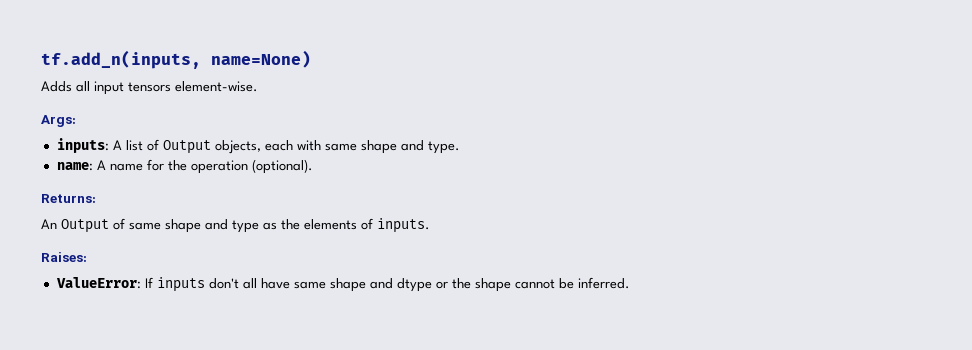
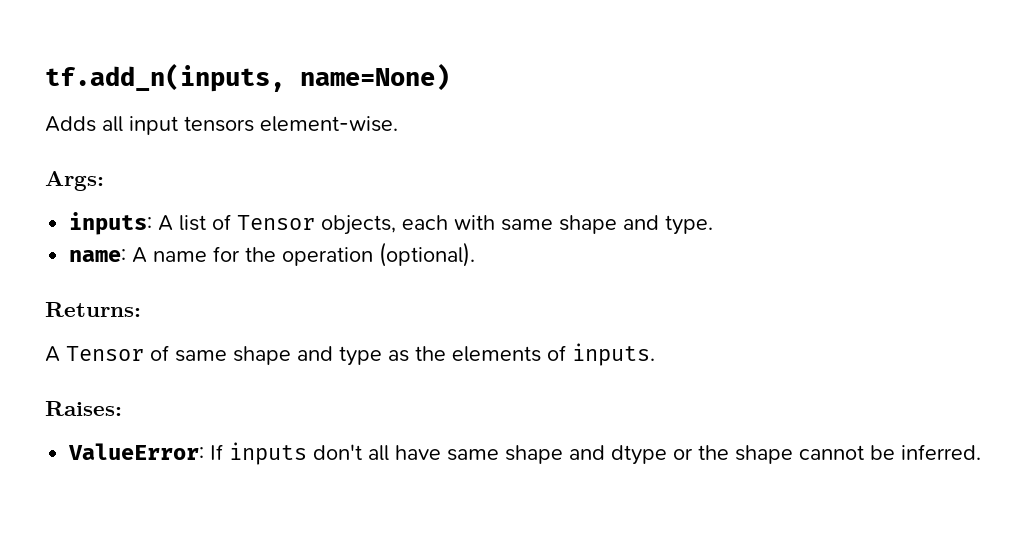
- inputs: A list of Output objects, each with same shape and type.
+ inputs: A list of Tensor objects, each with same shape and type.
- An Output of same shape and type as the elements of inputs.
+ A Tensor of same shape and type as the elements of inputs.

